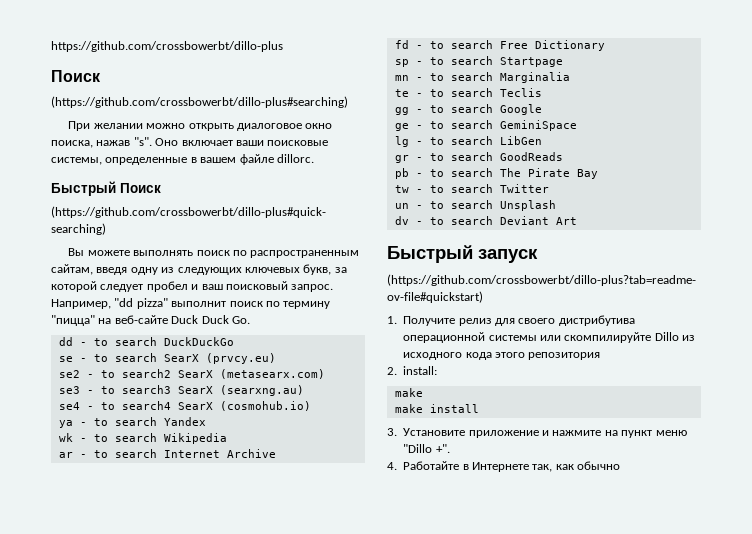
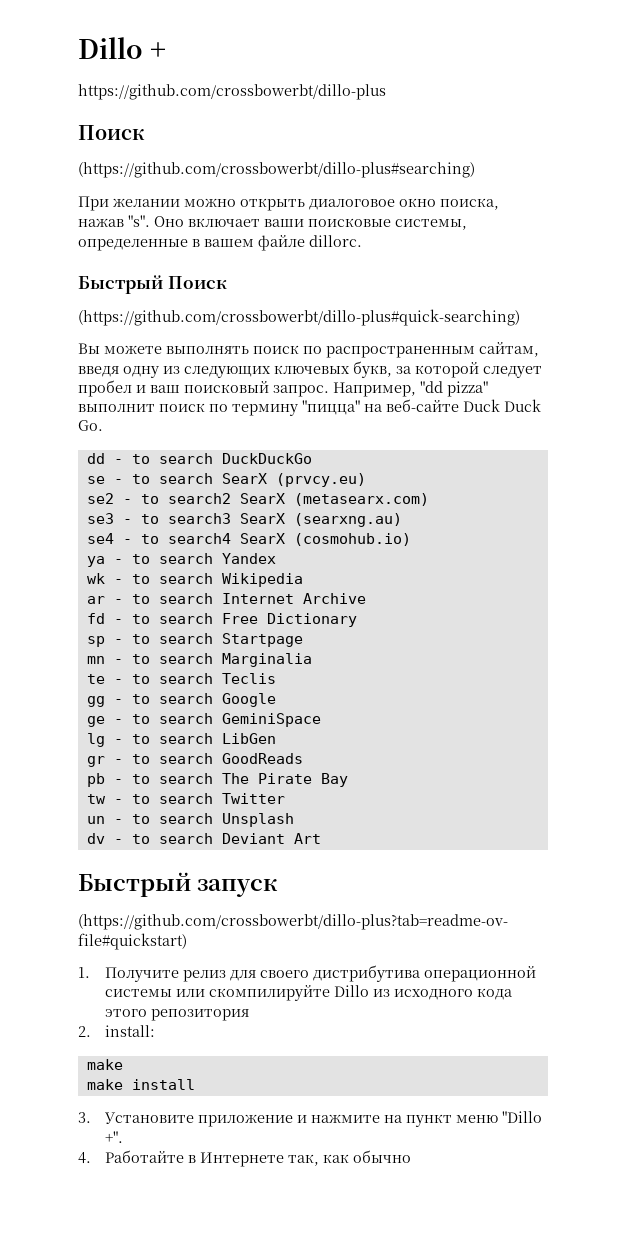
+ Dillo +

